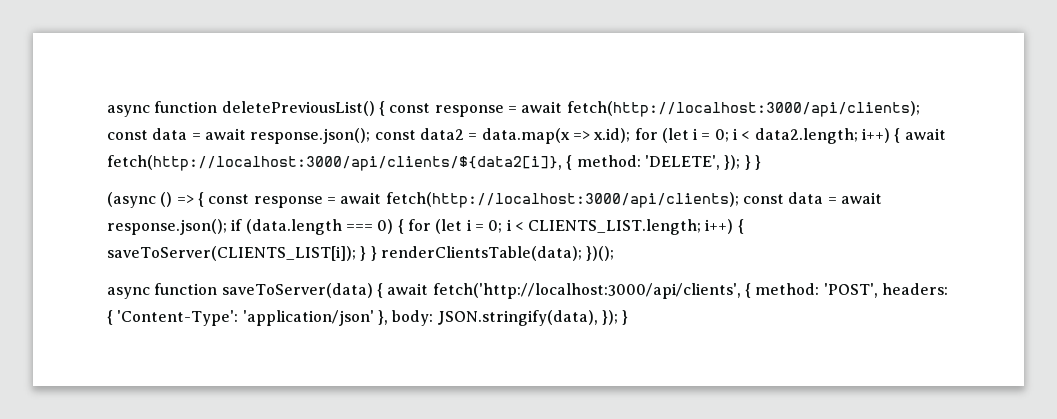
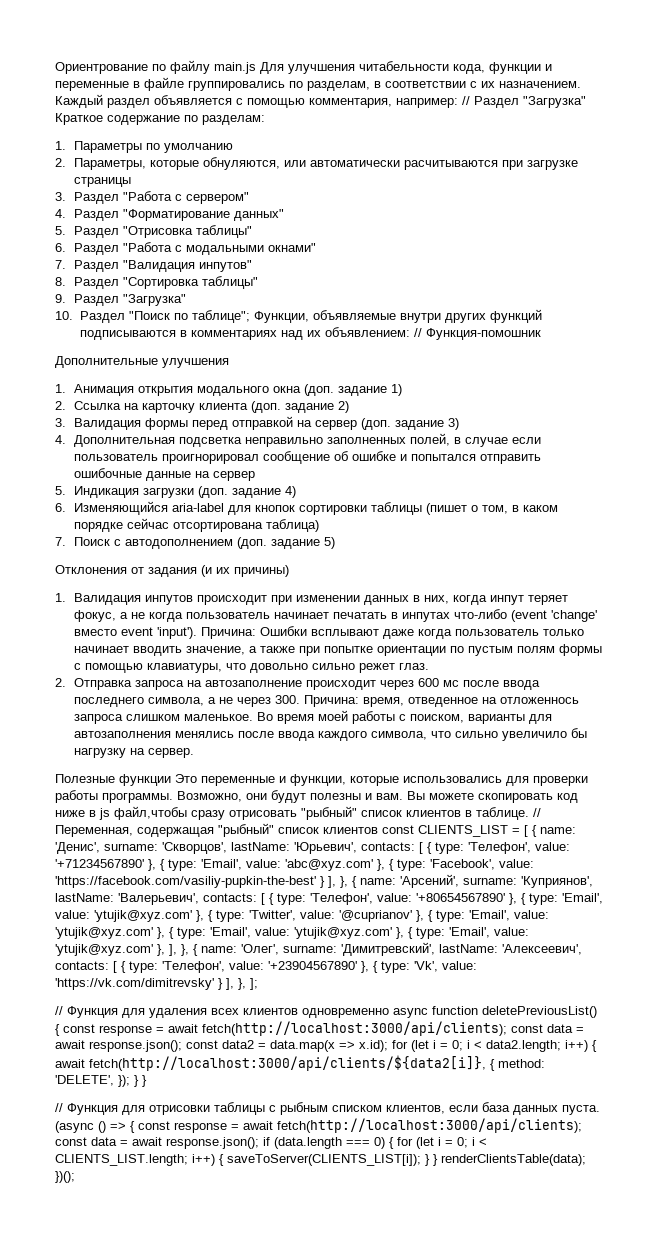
- async function deletePreviousList() { const response = await fetch(http://localhost:3000/api/clients); const data = await response.json(); const data2 = data.map(x => x.id); for (let i = 0; i < data2.length; i++) { await fetch(http://localhost:3000/api/clients/${data2[i]}, { method: 'DELETE', }); } }
+ Ориентрование по файлу main.js Для улучшения читабельности кода, функции и переменные в файле группировались по разделам, в соответствии с их назначением. Каждый раздел объявляется с помощью комментария, например: // Раздел "Загрузка" Краткое содержание по разделам:
+ 1. Параметры по умолчанию
+ 2. Параметры, которые обнуляются, или автоматически расчитываются при загрузке страницы
+ 3. Раздел "Работа с сервером"
+ 4. Раздел "Форматирование данных"
+ 5. Раздел "Отрисовка таблицы"
+ 6. Раздел "Работа с модальными окнами"
+ 7. Раздел "Валидация инпутов"
+ 8. Раздел "Сортировка таблицы"
+ 9. Раздел "Загрузка"
+ 10. Раздел "Поиск по таблице"; Функции, объявляемые внутри других функций подписываются в комментариях над их объявлением: // Функция-помошник
+ Дополнительные улучшения
+ 1. Анимация открытия модального окна (доп. задание 1)
+ 2. Ссылка на карточку клиента (доп. задание 2)
+ 3. Валидация формы перед отправкой на сервер (доп. задание 3)
+ 4. Дополнительная подсветка неправильно заполненных полей, в случае если пользователь проигнорировал сообщение об ошибке и попытался отправить ошибочные данные на сервер
+ 5. Индикация загрузки (доп. задание 4)
+ 6. Изменяющийся aria-label для кнопок сортировки таблицы (пишет о том, в каком порядке сейчас отсортирована таблица)
+ 7. Поиск с автодополнением (доп. задание 5)
+ Отклонения от задания (и их причины)
+ 1. Валидация инпутов происходит при изменении данных в них, когда инпут теряет фокус, а не когда пользователь начинает печатать в инпутах что-либо (event 'change' вместо event 'input'). Причина: Ошибки всплывают даже когда пользователь только начинает вводить значение, а также при попытке ориентации по пустым полям формы с помощью клавиатуры, что довольно сильно режет глаз.
+ 2. Отправка запроса на автозаполнение происходит через 600 мс после ввода последнего символа, а не через 300. Причина: время, отведенное на отложеннось запроса слишком маленькое. Во время моей работы с поиском, варианты для автозаполнения менялись после ввода каждого символа, что сильно увеличило бы нагрузку на сервер.
+ Полезные функции Это переменные и функции, которые использовались для проверки работы программы. Возможно, они будут полезны и вам. Вы можете скопировать код ниже в js файл,чтобы сразу отрисовать "рыбный" список клиентов в таблице. // Переменная, содержащая "рыбный" список клиентов const CLIENTS_LIST = [ { name: 'Денис', surname: 'Скворцов', lastName: 'Юрьевич', contacts: [ { type: 'Телефон', value: '+71234567890' }, { type: 'Email', value: 'abc@xyz.com' }, { type: 'Facebook', value: 'https://facebook.com/vasiliy-pupkin-the-best' } ], }, { name: 'Арсений', surname: 'Куприянов', lastName: 'Валерьевич', contacts: [ { type: 'Телефон', value: '+80654567890' }, { type: 'Email', value: 'ytujik@xyz.com' }, { type: 'Twitter', value: '@cuprianov' }, { type: 'Email', value: 'ytujik@xyz.com' }, { type: 'Email', value: 'ytujik@xyz.com' }, { type: 'Email', value: 'ytujik@xyz.com' }, ], }, { name: 'Олег', surname: 'Димитревский', lastName: 'Алексеевич', contacts: [ { type: 'Телефон', value: '+23904567890' }, { type: 'Vk', value: 'https://vk.com/dimitrevsky' } ], }, ];
+ // Функция для удаления всех клиентов одновременно async function deletePreviousList() { const response = await fetch(http://localhost:3000/api/clients); const data = await response.json(); const data2 = data.map(x => x.id); for (let i = 0; i < data2.length; i++) { await fetch(http://localhost:3000/api/clients/${data2[i]}, { method: 'DELETE', }); } }
+ // Функция для отрисовки таблицы с рыбным списком клиентов, если база данных пуста.
- async function saveToServer(data) { await fetch('http://localhost:3000/api/clients', { method: 'POST', headers: { 'Content-Type': 'application/json' }, body: JSON.stringify(data), }); }

